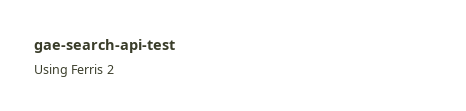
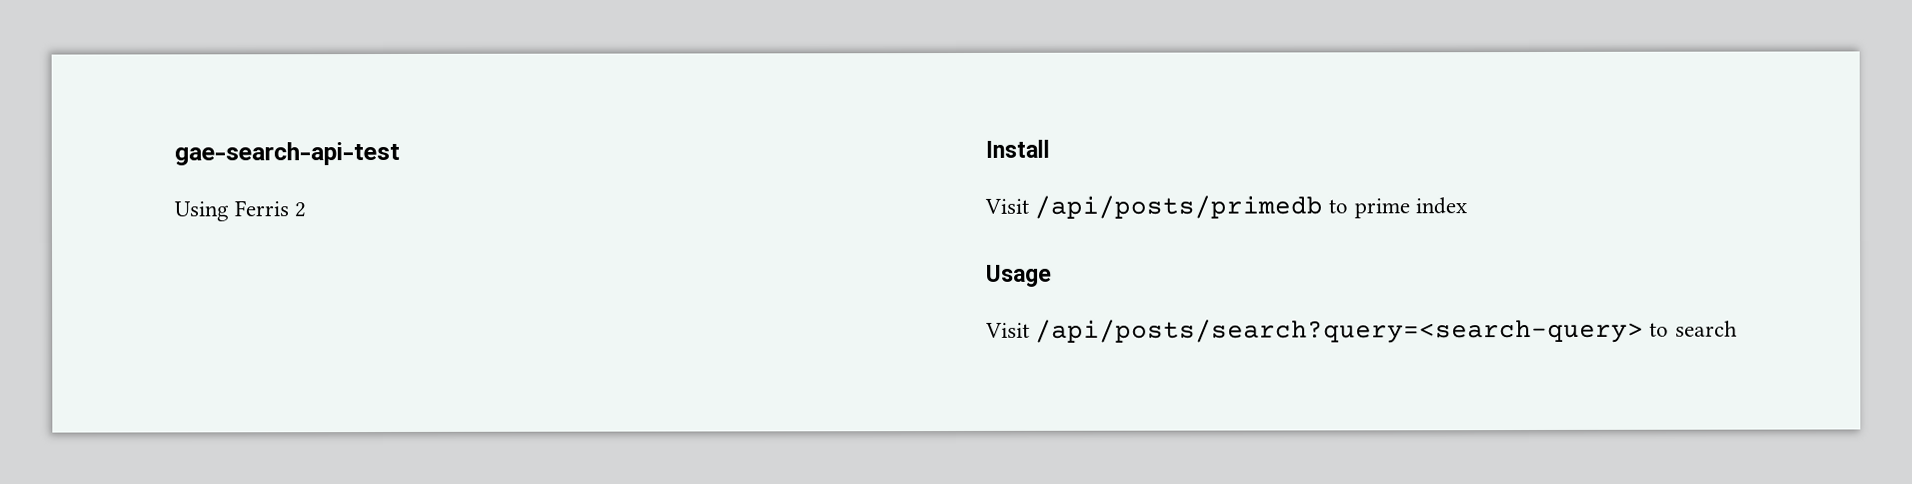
+ Install
+ Visit /api/posts/primedb to prime index
+ Usage
+ Visit /api/posts/search?query=<search-query> to search

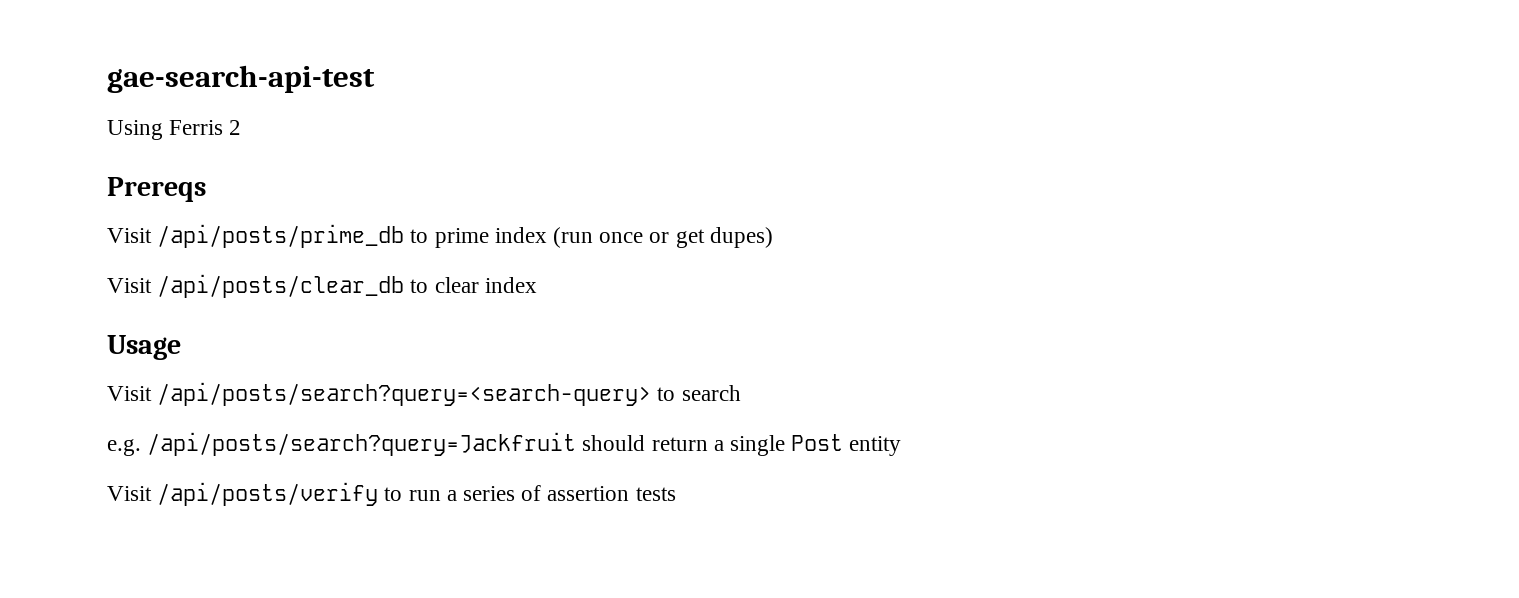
- Install
- Visit /api/posts/primedb to prime index
+ Prereqs
+ Visit /api/posts/prime_db to prime index (run once or get dupes)
+ Visit /api/posts/clear_db to clear index
+ e.g. /api/posts/search?query=Jackfruit should return a single Post entity
+ Visit /api/posts/verify to run a series of assertion tests

